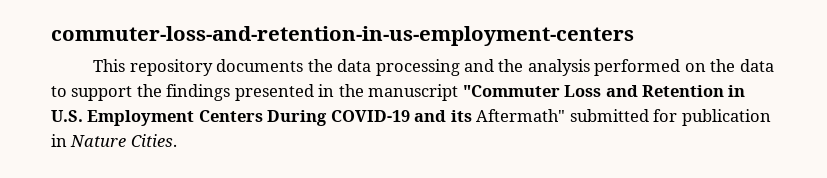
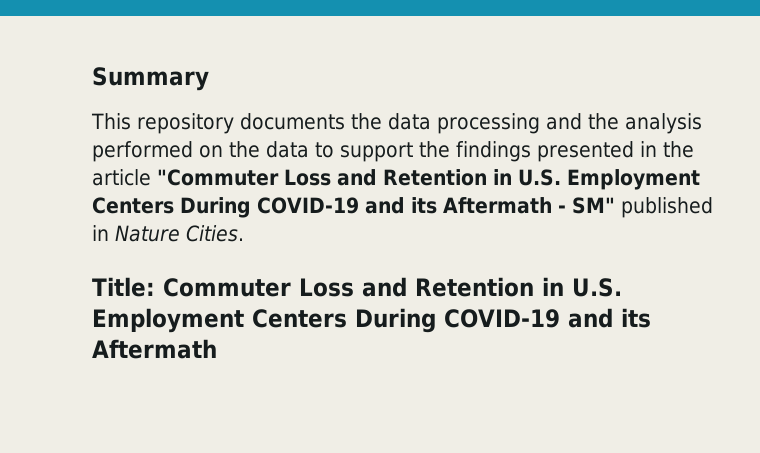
- commuter-loss-and-retention-in-us-employment-centers
+ Summary
- This repository documents the data processing and the analysis performed on the data to support the findings presented in the manuscript "Commuter Loss and Retention in U.S. Employment Centers During COVID-19 and its Aftermath" submitted for publication in Nature Cities.
+ This repository documents the data processing and the analysis performed on the data to support the findings presented in the article "Commuter Loss and Retention in U.S. Employment Centers During COVID-19 and its Aftermath - SM" published in Nature Cities.
+ Title: Commuter Loss and Retention in U.S. Employment Centers During COVID-19 and its Aftermath

